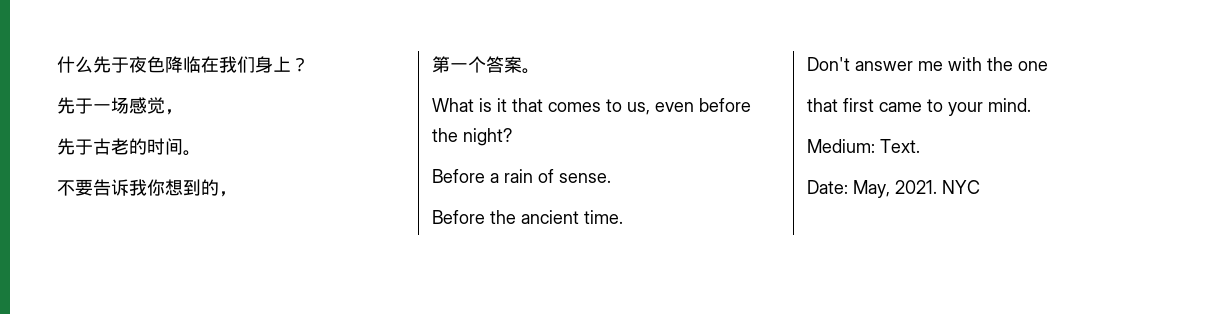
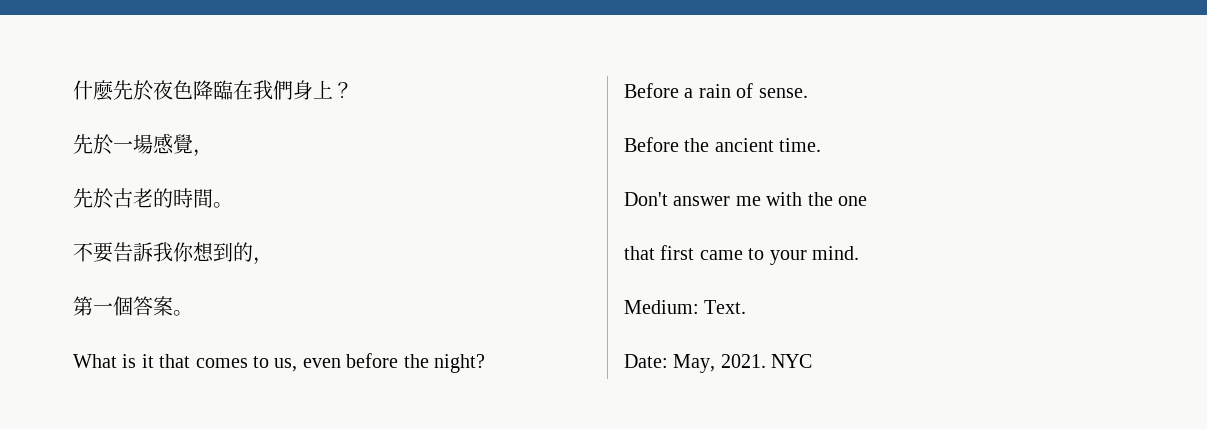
- 什么先于夜色降临在我们身上？
+ 什麼先於夜色降臨在我們身上？
- 先于一场感觉，
+ 先於一場感覺，
- 先于古老的时间。
+ 先於古老的時間。
- 不要告诉我你想到的，
+ 不要告訴我你想到的，
- 第一个答案。
+ 第一個答案。

